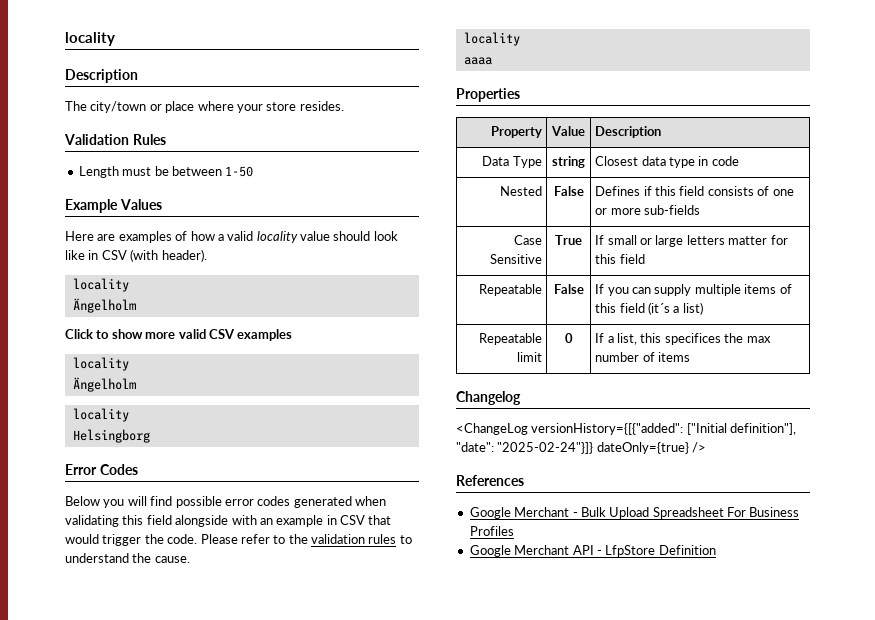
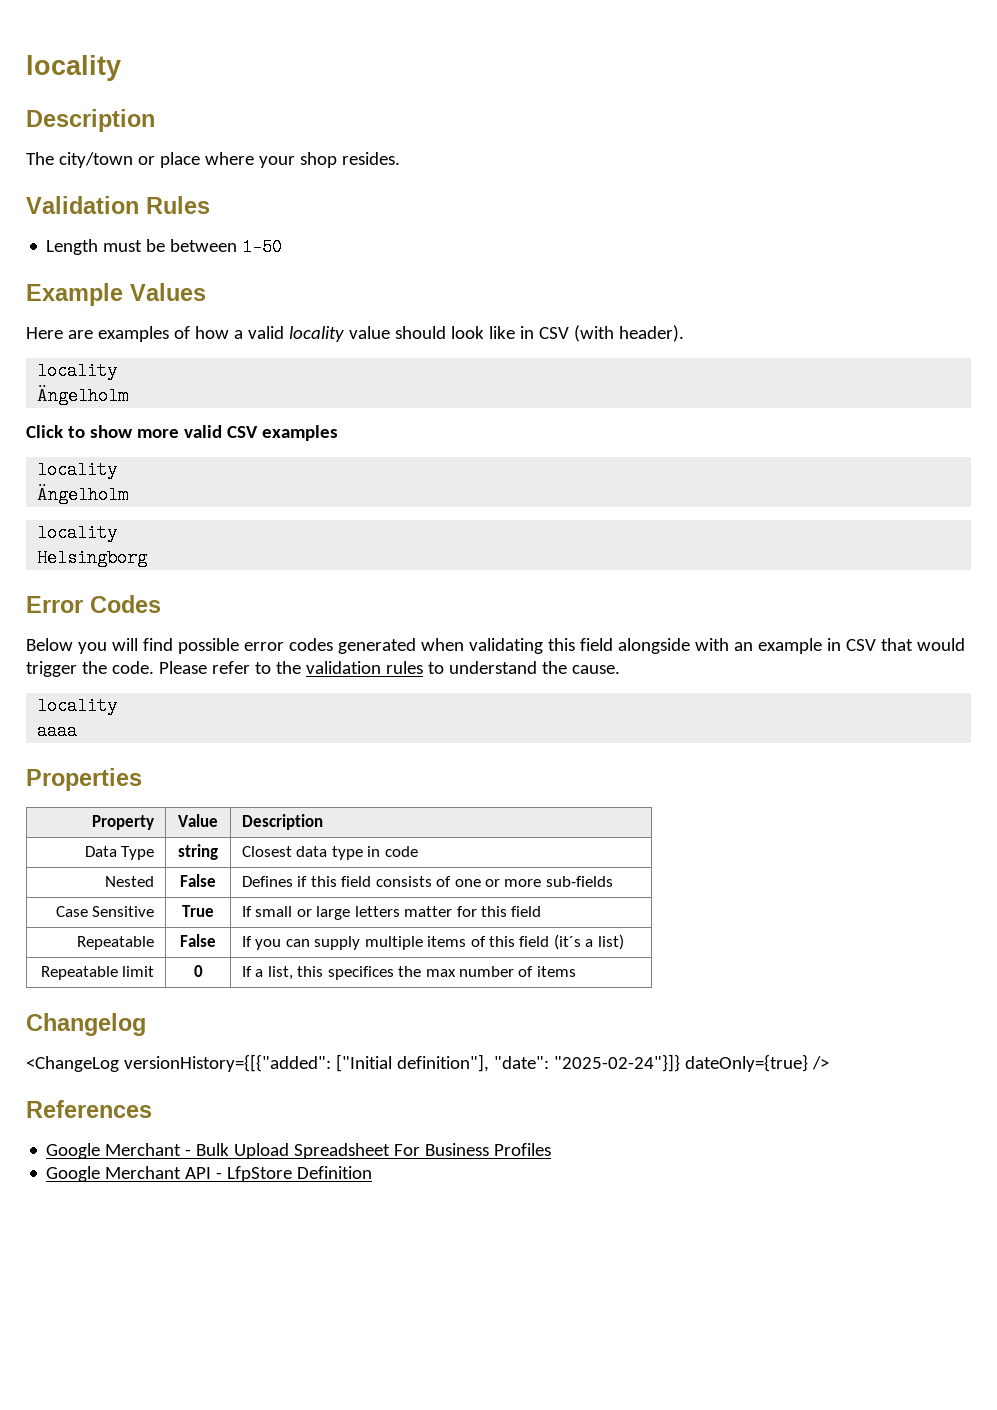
- The city/town or place where your store resides.
+ The city/town or place where your shop resides.

